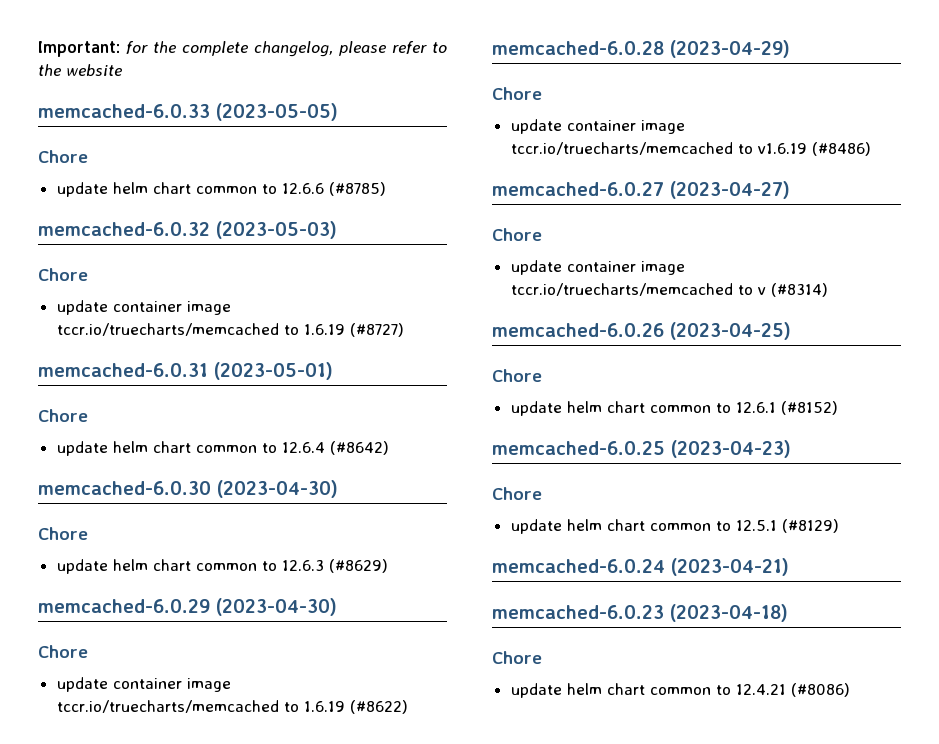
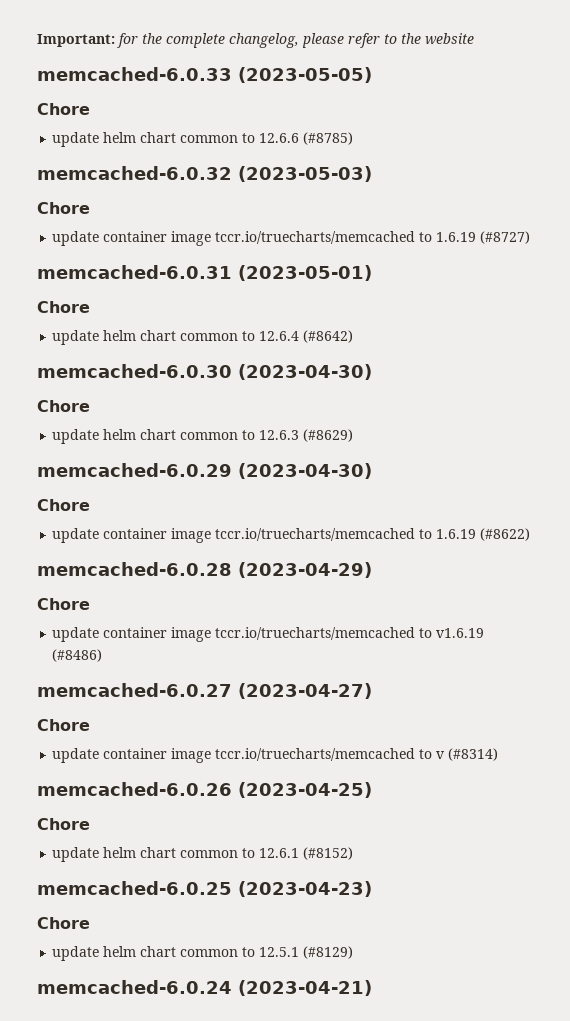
- memcached-6.0.23 (2023-04-18)
- Chore
- update helm chart common to 12.4.21 (#8086)

